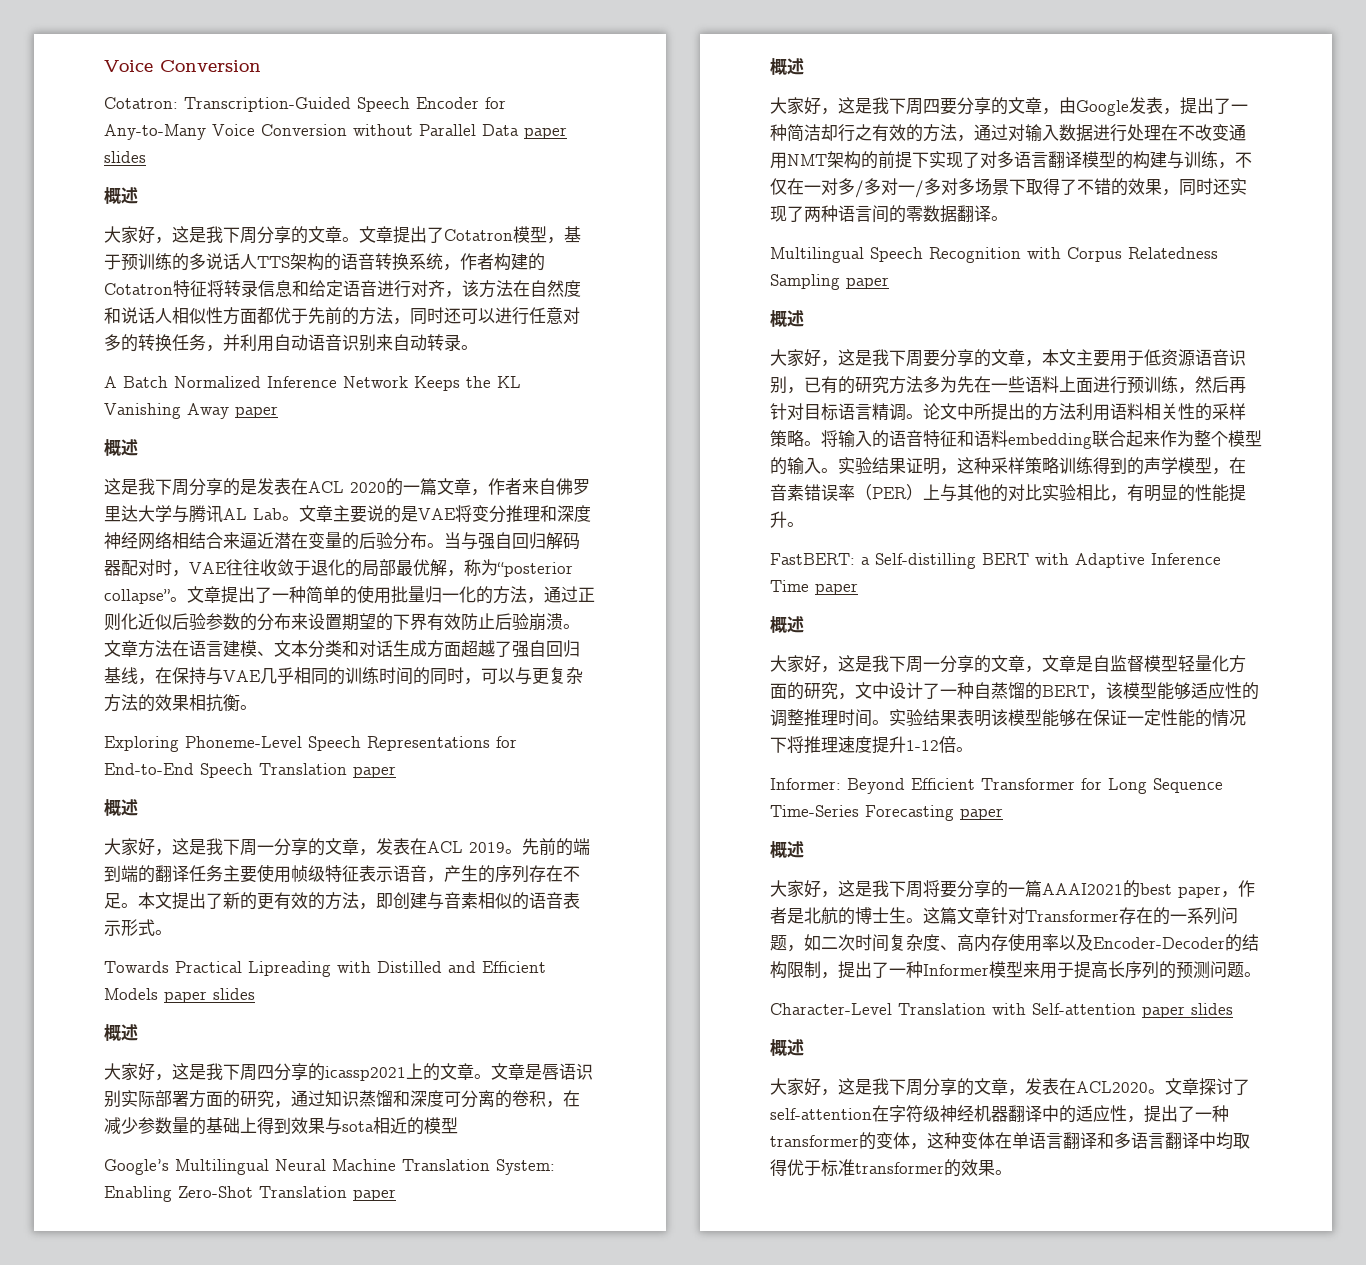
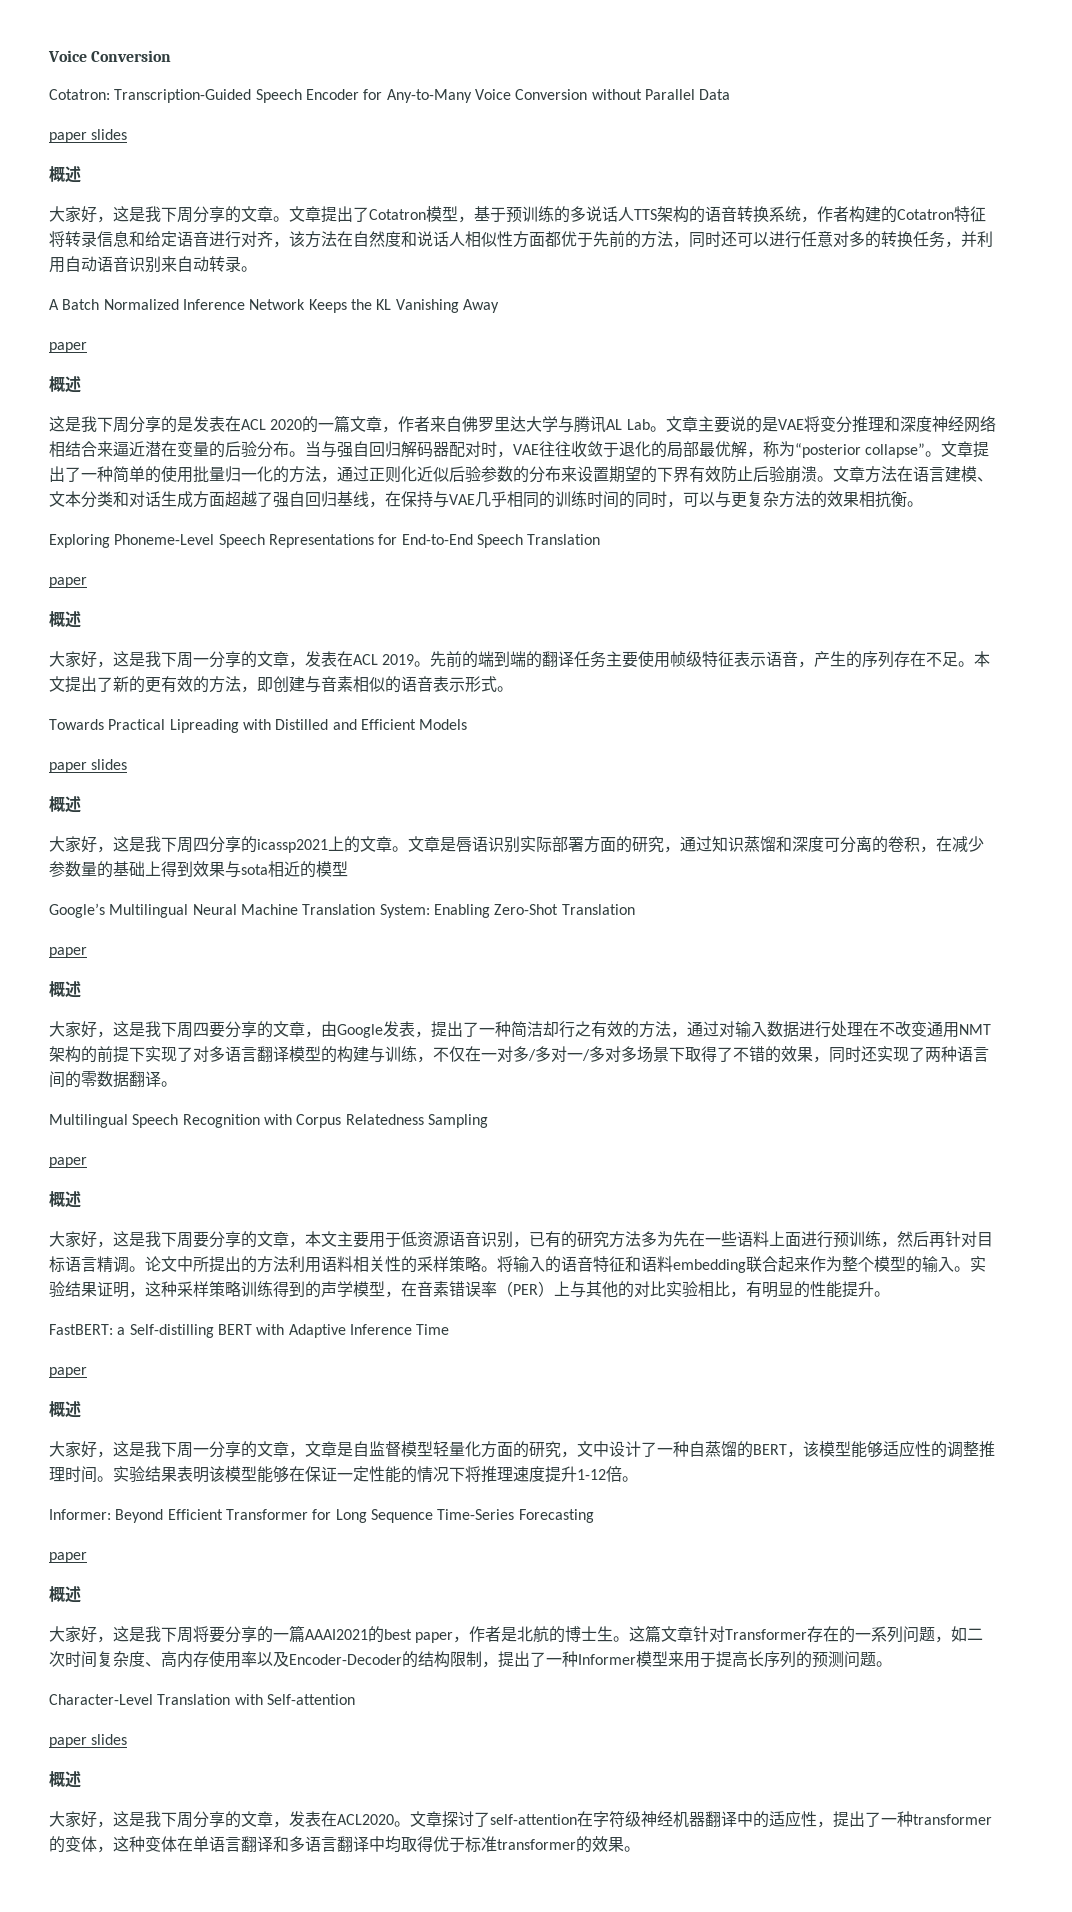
- Cotatron: Transcription-Guided Speech Encoder for Any-to-Many Voice Conversion without Parallel Data paper slides
+ Cotatron: Transcription-Guided Speech Encoder for Any-to-Many Voice Conversion without Parallel Data
+ paper slides
- A Batch Normalized Inference Network Keeps the KL Vanishing Away paper
+ A Batch Normalized Inference Network Keeps the KL Vanishing Away
+ paper
- Exploring Phoneme-Level Speech Representations for End-to-End Speech Translation paper
+ Exploring Phoneme-Level Speech Representations for End-to-End Speech Translation
+ paper
- Towards Practical Lipreading with Distilled and Efficient Models paper slides
+ Towards Practical Lipreading with Distilled and Efficient Models
+ paper slides
- Google’s Multilingual Neural Machine Translation System: Enabling Zero-Shot Translation paper
+ Google’s Multilingual Neural Machine Translation System: Enabling Zero-Shot Translation
+ paper
- Multilingual Speech Recognition with Corpus Relatedness Sampling paper
+ Multilingual Speech Recognition with Corpus Relatedness Sampling
+ paper
- FastBERT: a Self-distilling BERT with Adaptive Inference Time paper
+ FastBERT: a Self-distilling BERT with Adaptive Inference Time
+ paper
- Informer: Beyond Efficient Transformer for Long Sequence Time-Series Forecasting paper
+ Informer: Beyond Efficient Transformer for Long Sequence Time-Series Forecasting
+ paper
- Character-Level Translation with Self-attention paper slides
+ Character-Level Translation with Self-attention
+ paper slides

